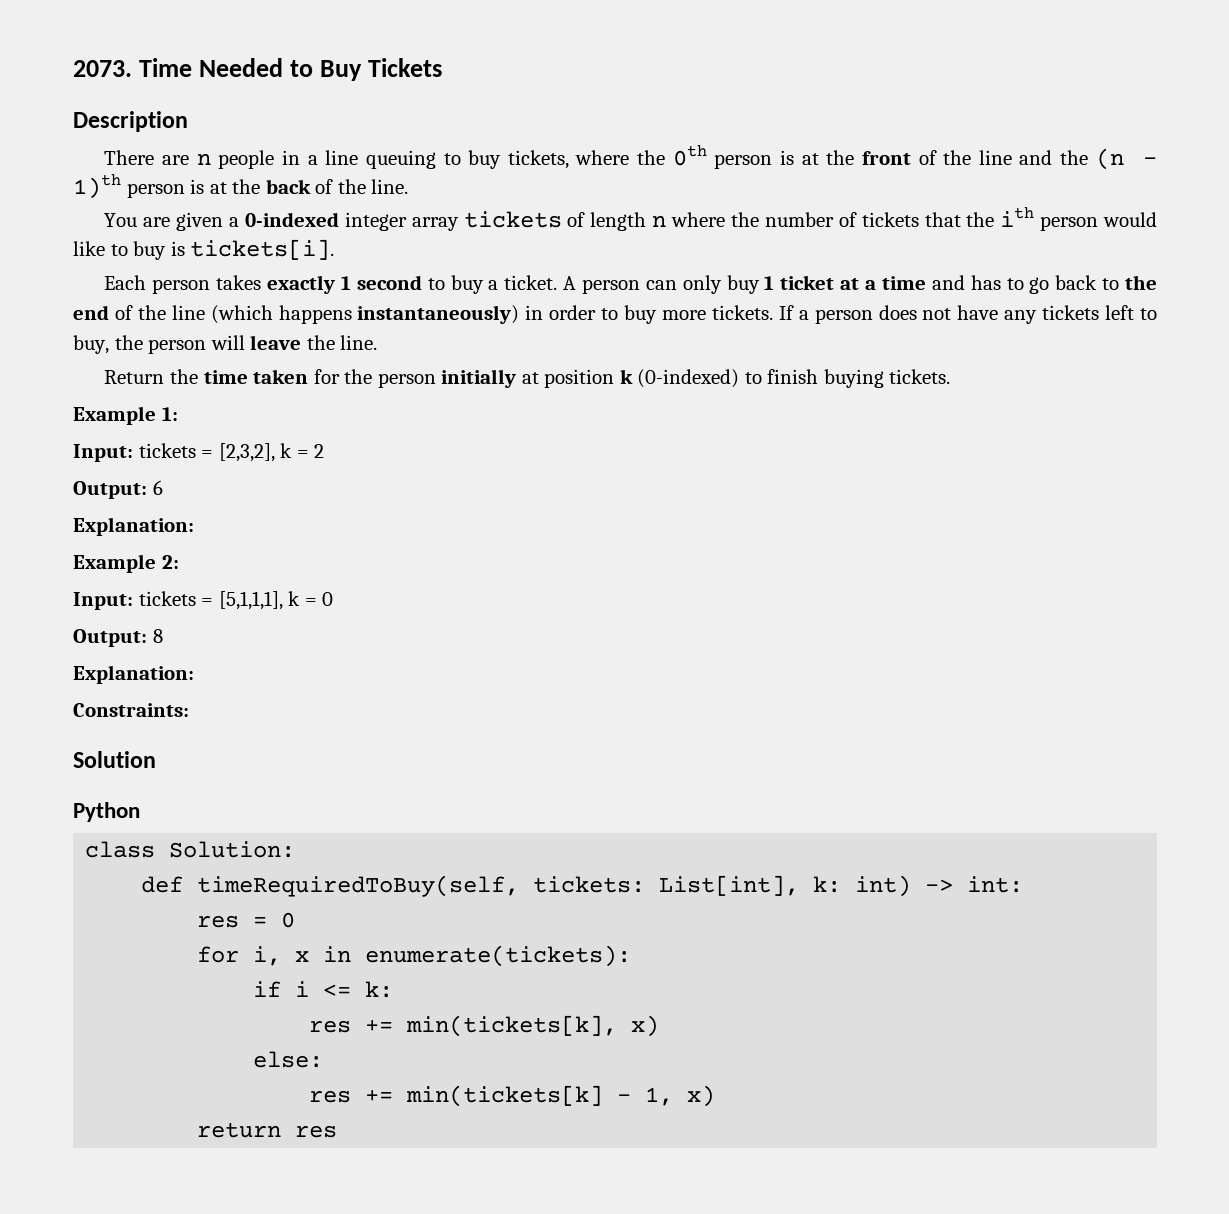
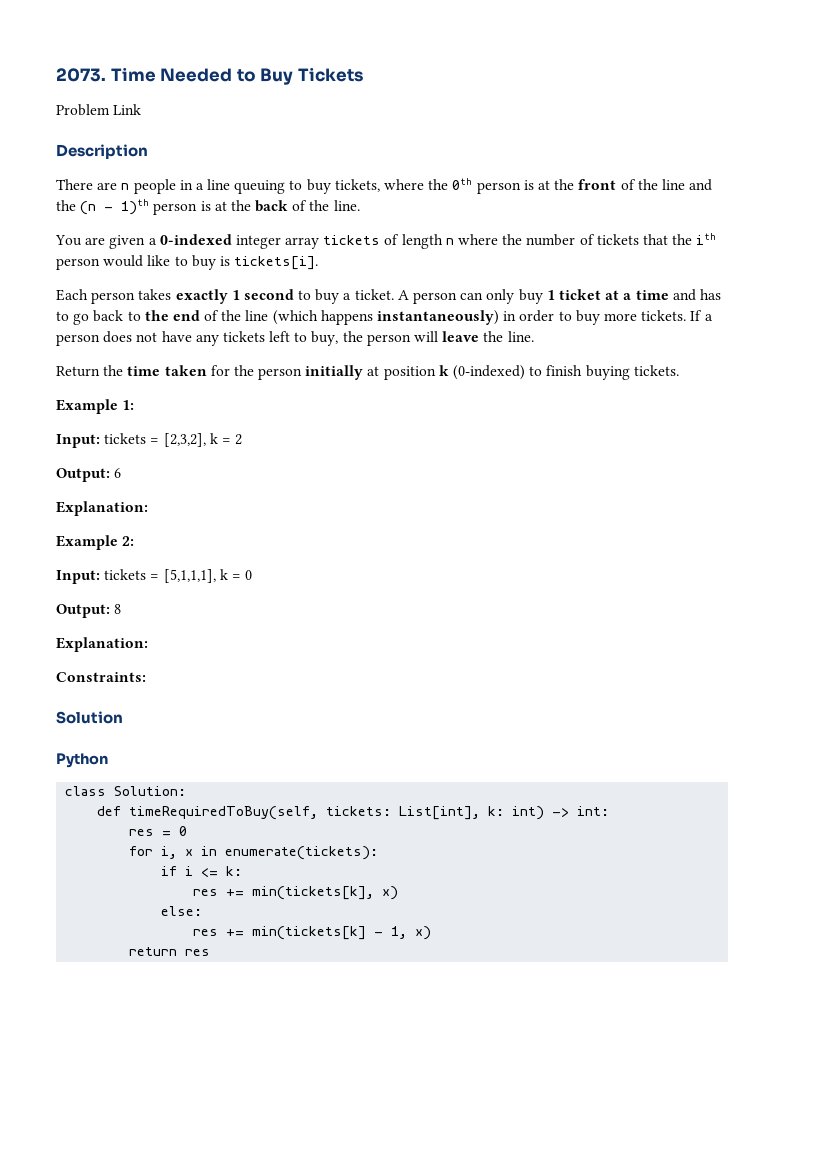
+ Problem Link

